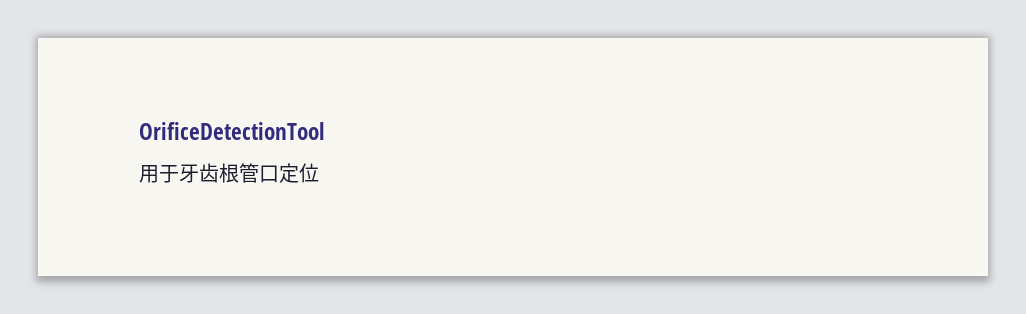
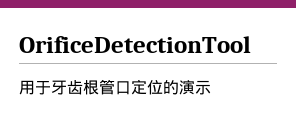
- 用于牙齿根管口定位
+ 用于牙齿根管口定位的演示

